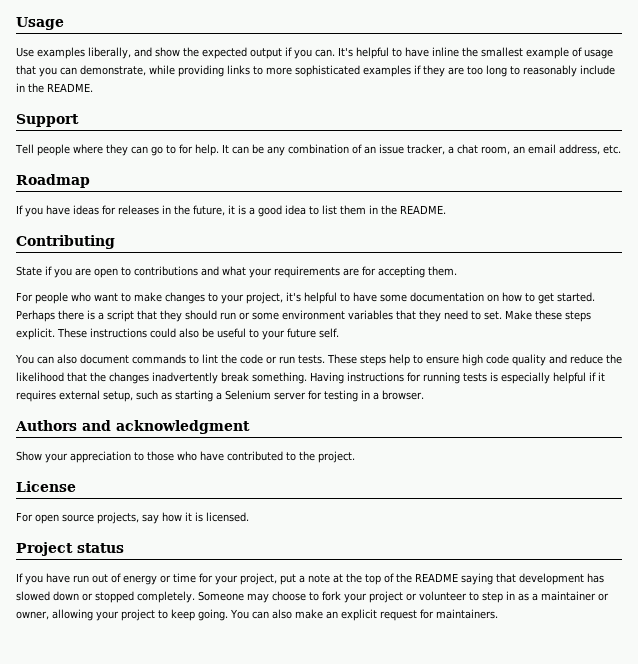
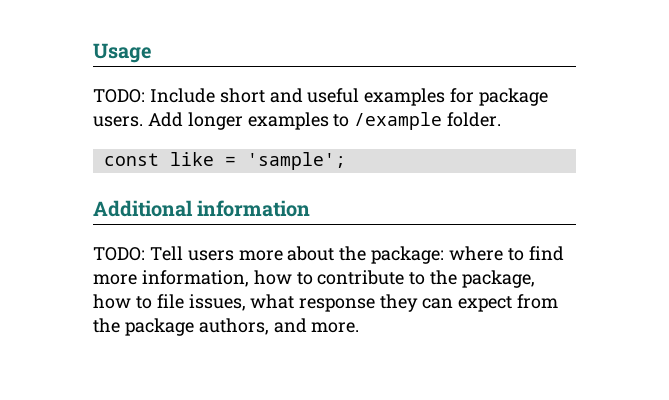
- Use examples liberally, and show the expected output if you can. It's helpful to have inline the smallest example of usage that you can demonstrate, while providing links to more sophisticated examples if they are too long to reasonably include in the README.
- Support
- Tell people where they can go to for help. It can be any combination of an issue tracker, a chat room, an email address, etc.
- Roadmap
- If you have ideas for releases in the future, it is a good idea to list them in the README.
- Contributing
- State if you are open to contributions and what your requirements are for accepting them.
- For people who want to make changes to your project, it's helpful to have some documentation on how to get started. Perhaps there is a script that they should run or some environment variables that they need to set. Make these steps explicit. These instructions could also be useful to your future self.
- You can also document commands to lint the code or run tests. These steps help to ensure high code quality and reduce the likelihood that the changes inadvertently break something. Having instructions for running tests is especially helpful if it requires external setup, such as starting a Selenium server for testing in a browser.
- Authors and acknowledgment
- Show your appreciation to those who have contributed to the project.
- License
- For open source projects, say how it is licensed.
- Project status
- If you have run out of energy or time for your project, put a note at the top of the README saying that development has slowed down or stopped completely. Someone may choose to fork your project or volunteer to step in as a maintainer or owner, allowing your project to keep going. You can also make an explicit request for maintainers.
+ TODO: Include short and useful examples for package users. Add longer examples to /example folder.
+ const like = 'sample';
+ Additional information
+ TODO: Tell users more about the package: where to find more information, how to contribute to the package, how to file issues, what response they can expect from the package authors, and more.

